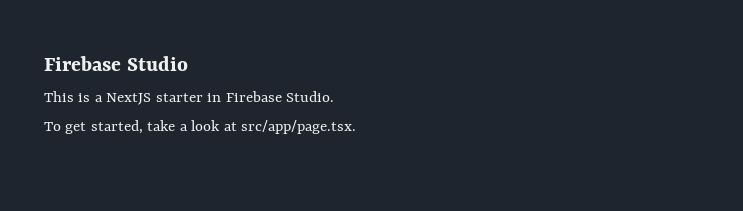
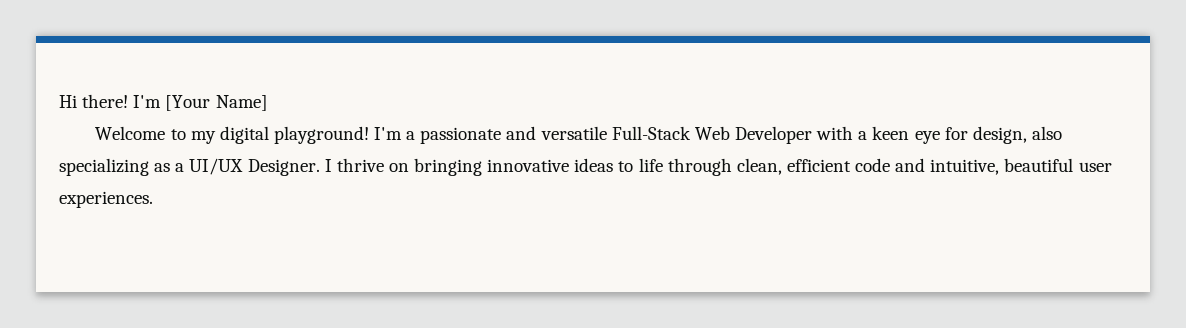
- Firebase Studio
- This is a NextJS starter in Firebase Studio.
- To get started, take a look at src/app/page.tsx.
+ Hi there! I'm [Your Name]
+ Welcome to my digital playground! I'm a passionate and versatile Full-Stack Web Developer with a keen eye for design, also specializing as a UI/UX Designer. I thrive on bringing innovative ideas to life through clean, efficient code and intuitive, beautiful user experiences.

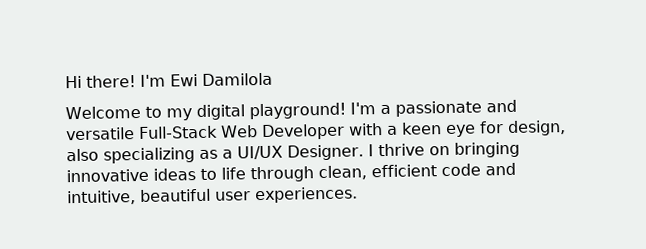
- I'm [Your Name]
+ I'm Ewi Damilola

